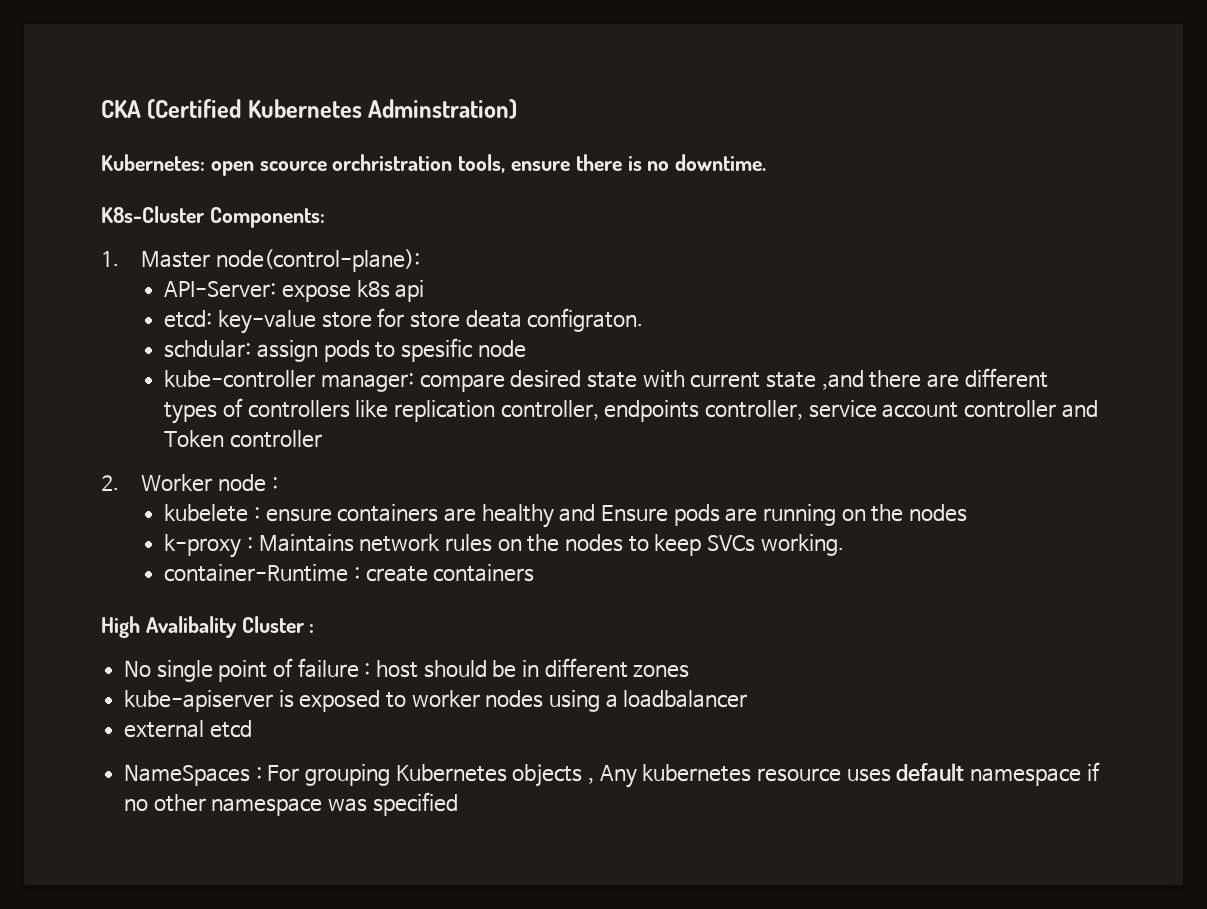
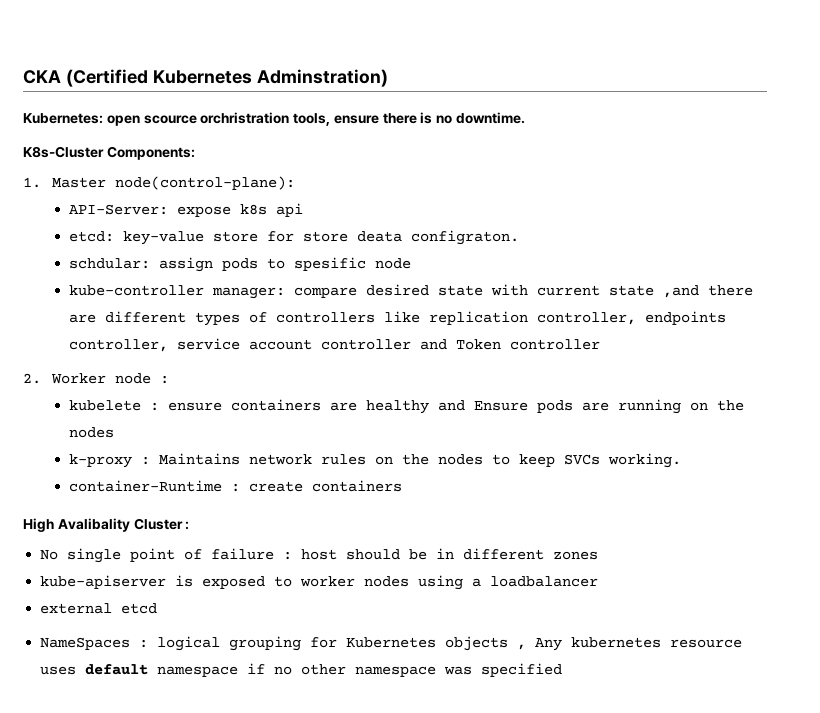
- NameSpaces : For grouping Kubernetes objects , Any kubernetes resource uses default namespace if no other namespace was specified
+ NameSpaces : logical grouping for Kubernetes objects , Any kubernetes resource uses default namespace if no other namespace was specified

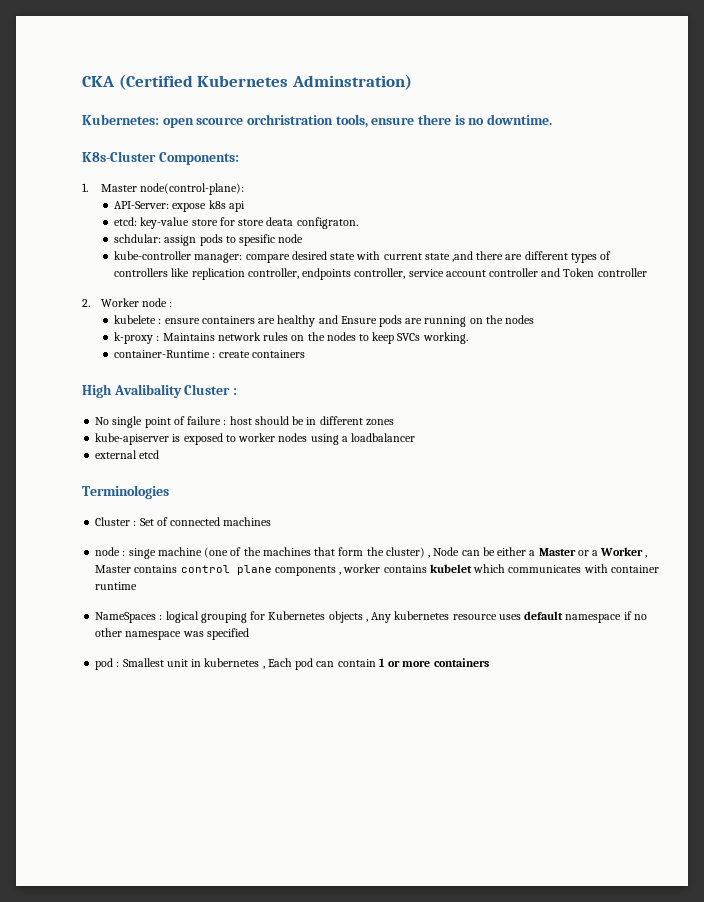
+ Terminologies
+ Cluster : Set of connected machines
+ node : singe machine (one of the machines that form the cluster) , Node can be either a Master or a Worker , Master contains control plane components , worker contains kubelet which communicates with container runtime
+ pod : Smallest unit in kubernetes , Each pod can contain 1 or more containers

